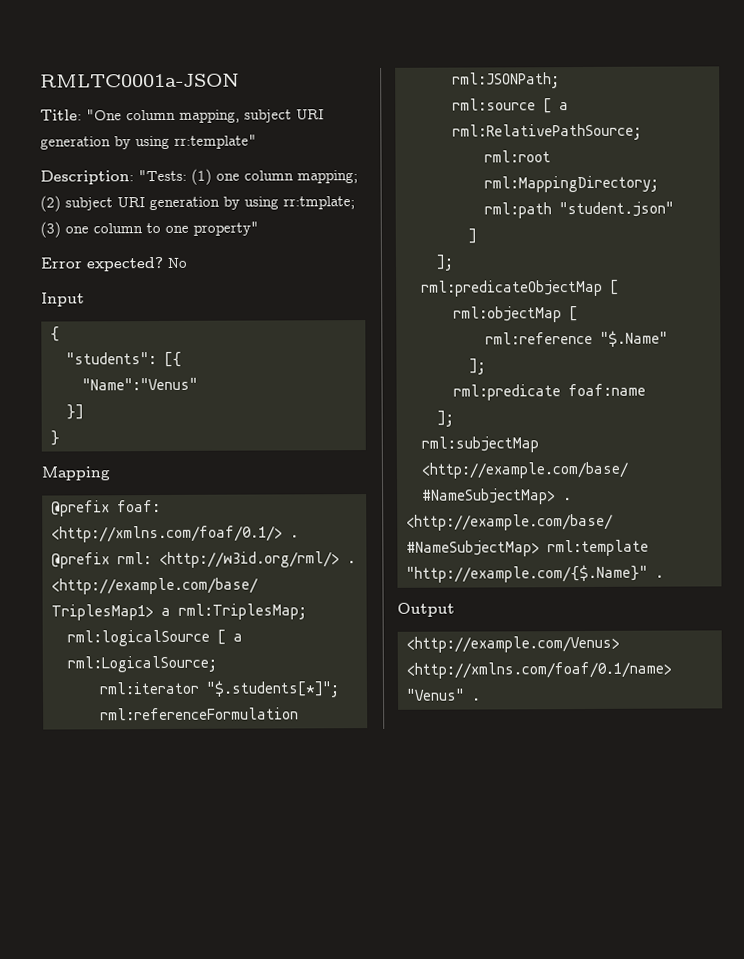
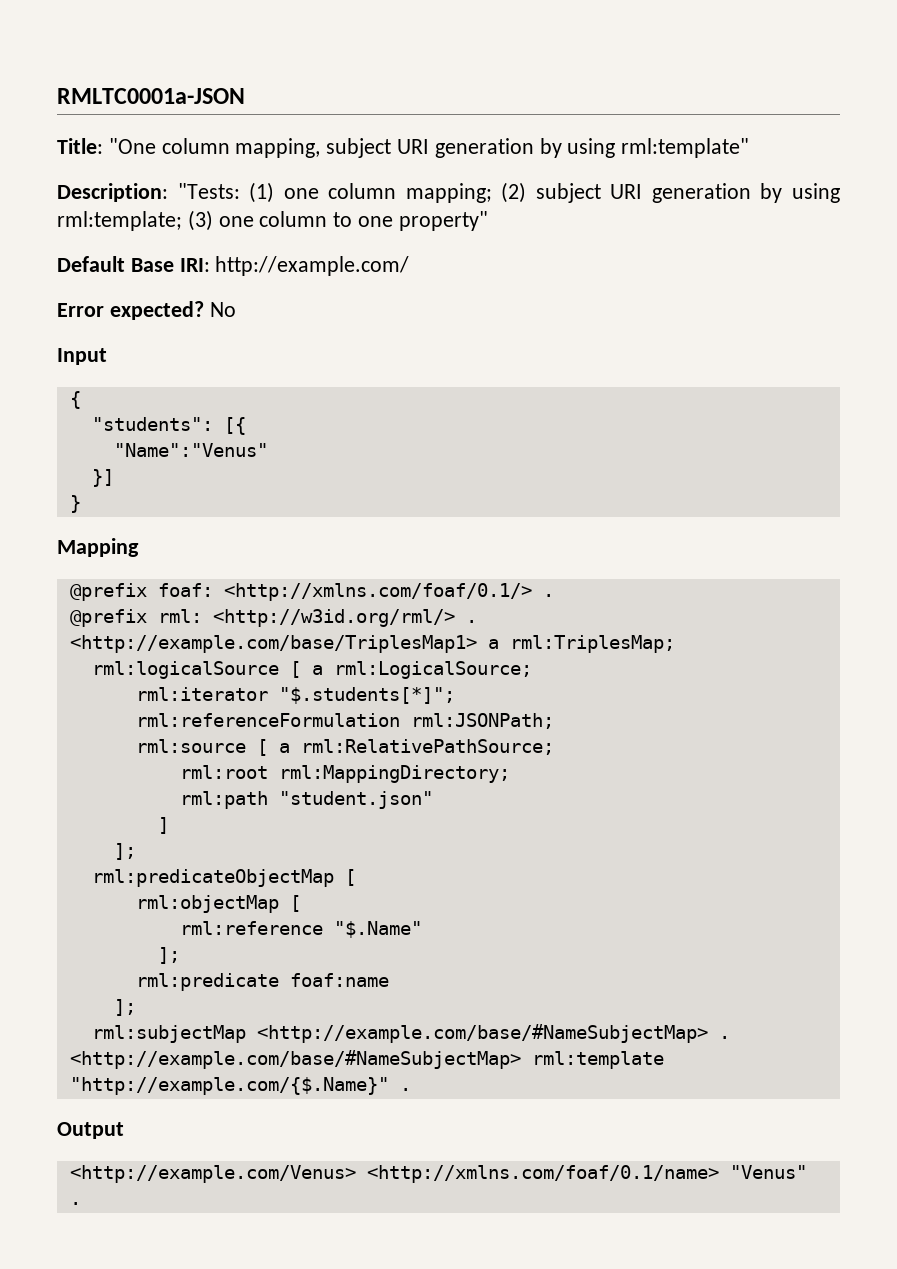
- Title: "One column mapping, subject URI generation by using rr:template"
+ Title: "One column mapping, subject URI generation by using rml:template"
- Description: "Tests: (1) one column mapping; (2) subject URI generation by using rr:tmplate; (3) one column to one property"
+ Description: "Tests: (1) one column mapping; (2) subject URI generation by using rml:template; (3) one column to one property"
+ Default Base IRI: http://example.com/

